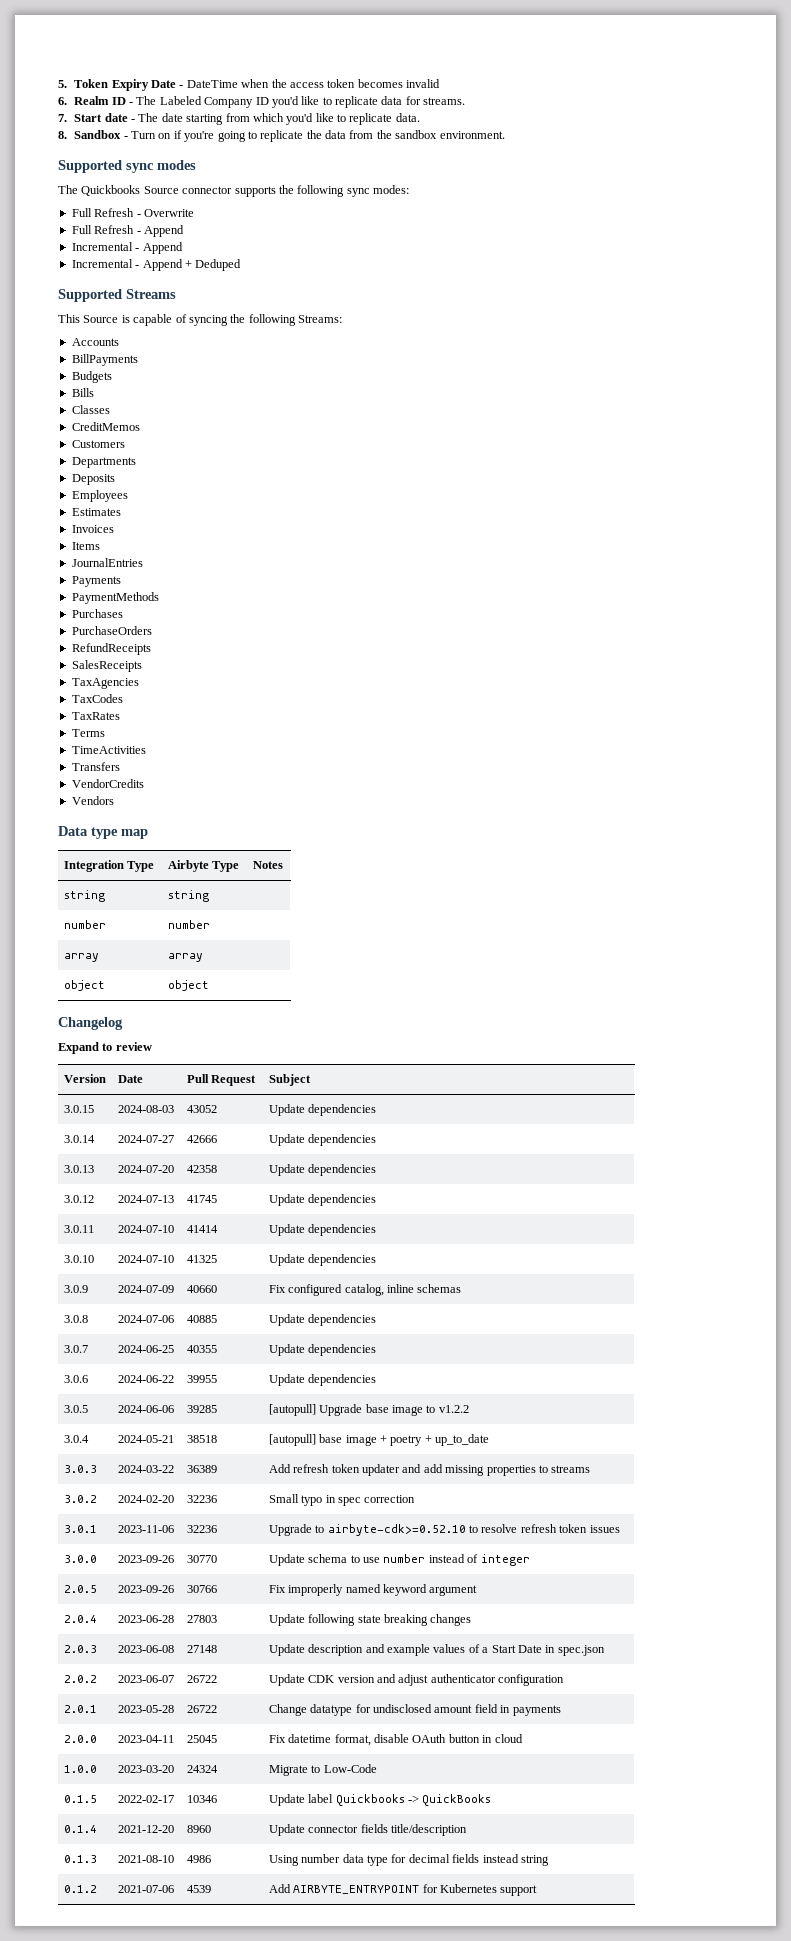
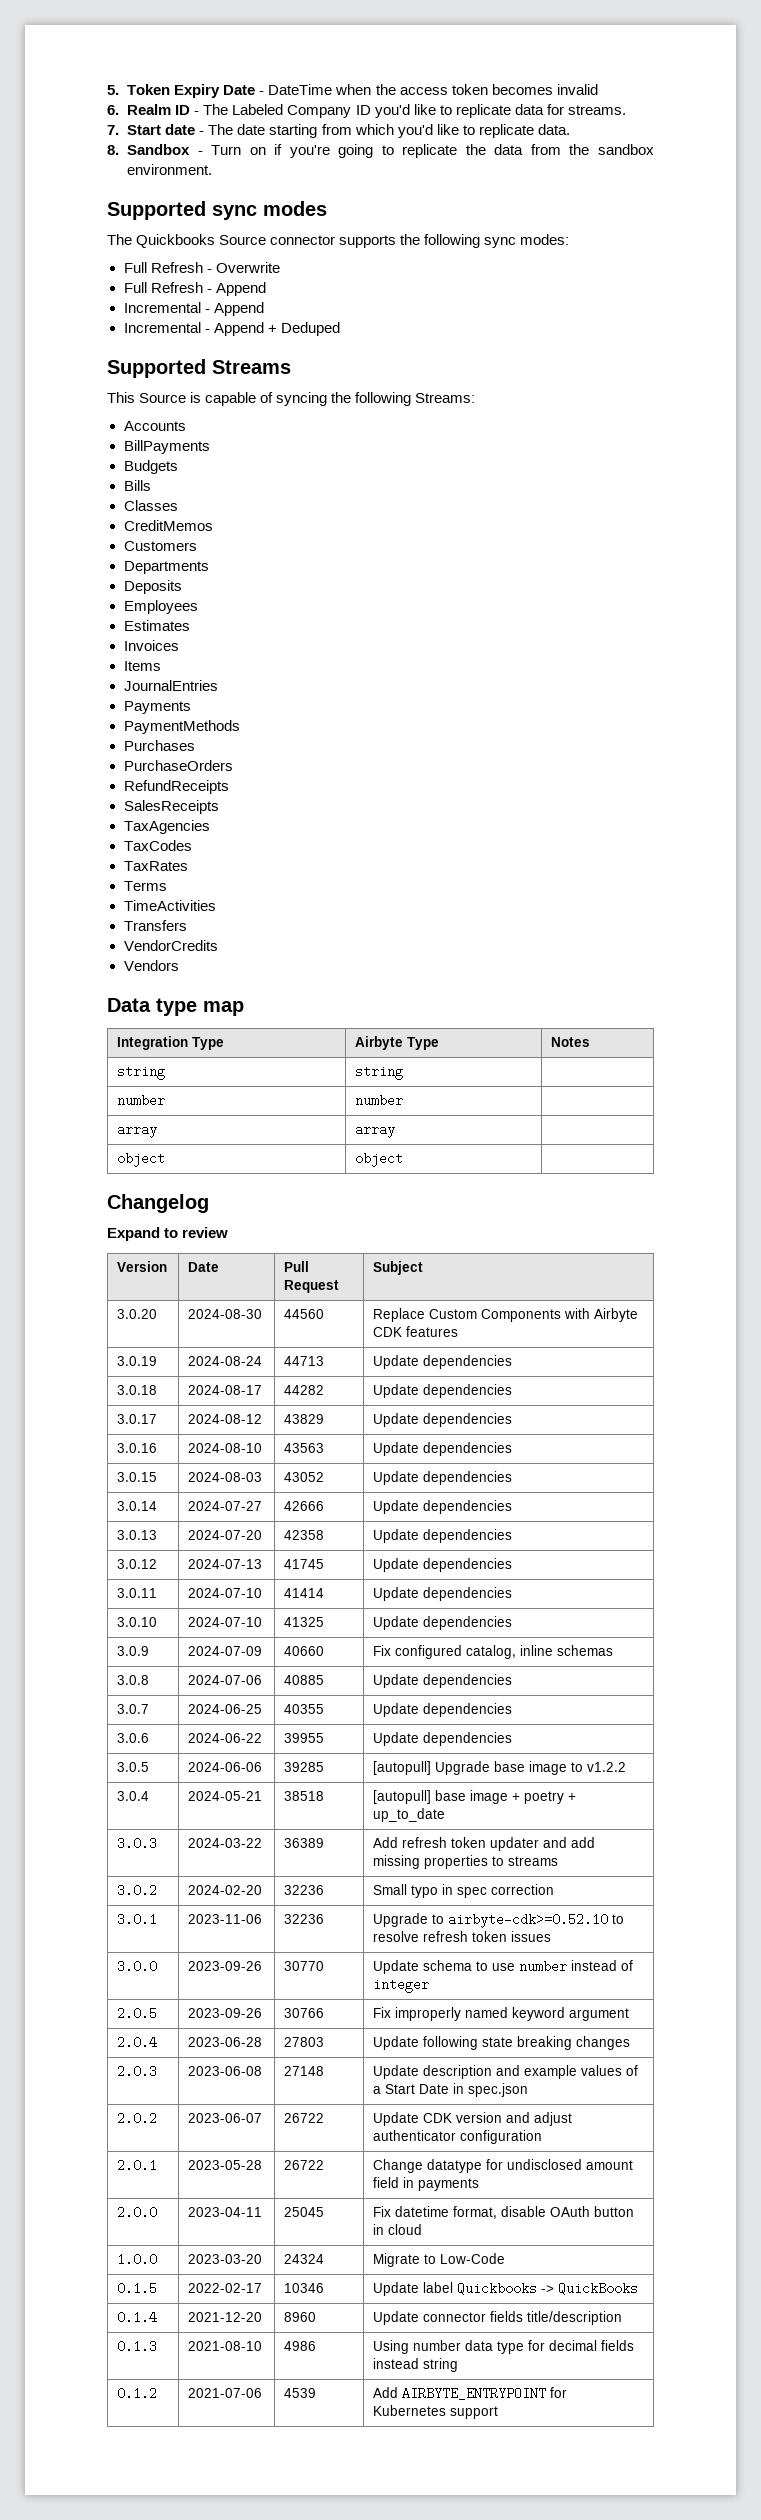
+ 3.0.20 | 2024-08-30 | 44560 | Replace Custom Components with Airbyte CDK features
+ 3.0.19 | 2024-08-24 | 44713 | Update dependencies
+ 3.0.18 | 2024-08-17 | 44282 | Update dependencies
+ 3.0.17 | 2024-08-12 | 43829 | Update dependencies
+ 3.0.16 | 2024-08-10 | 43563 | Update dependencies

